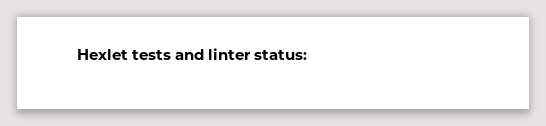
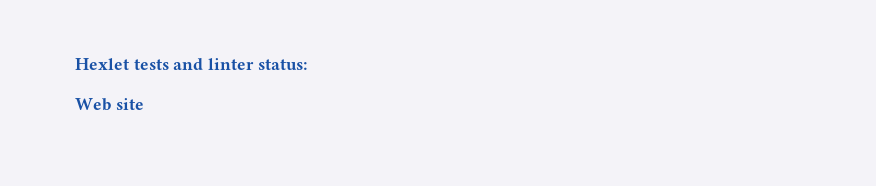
+ Web site

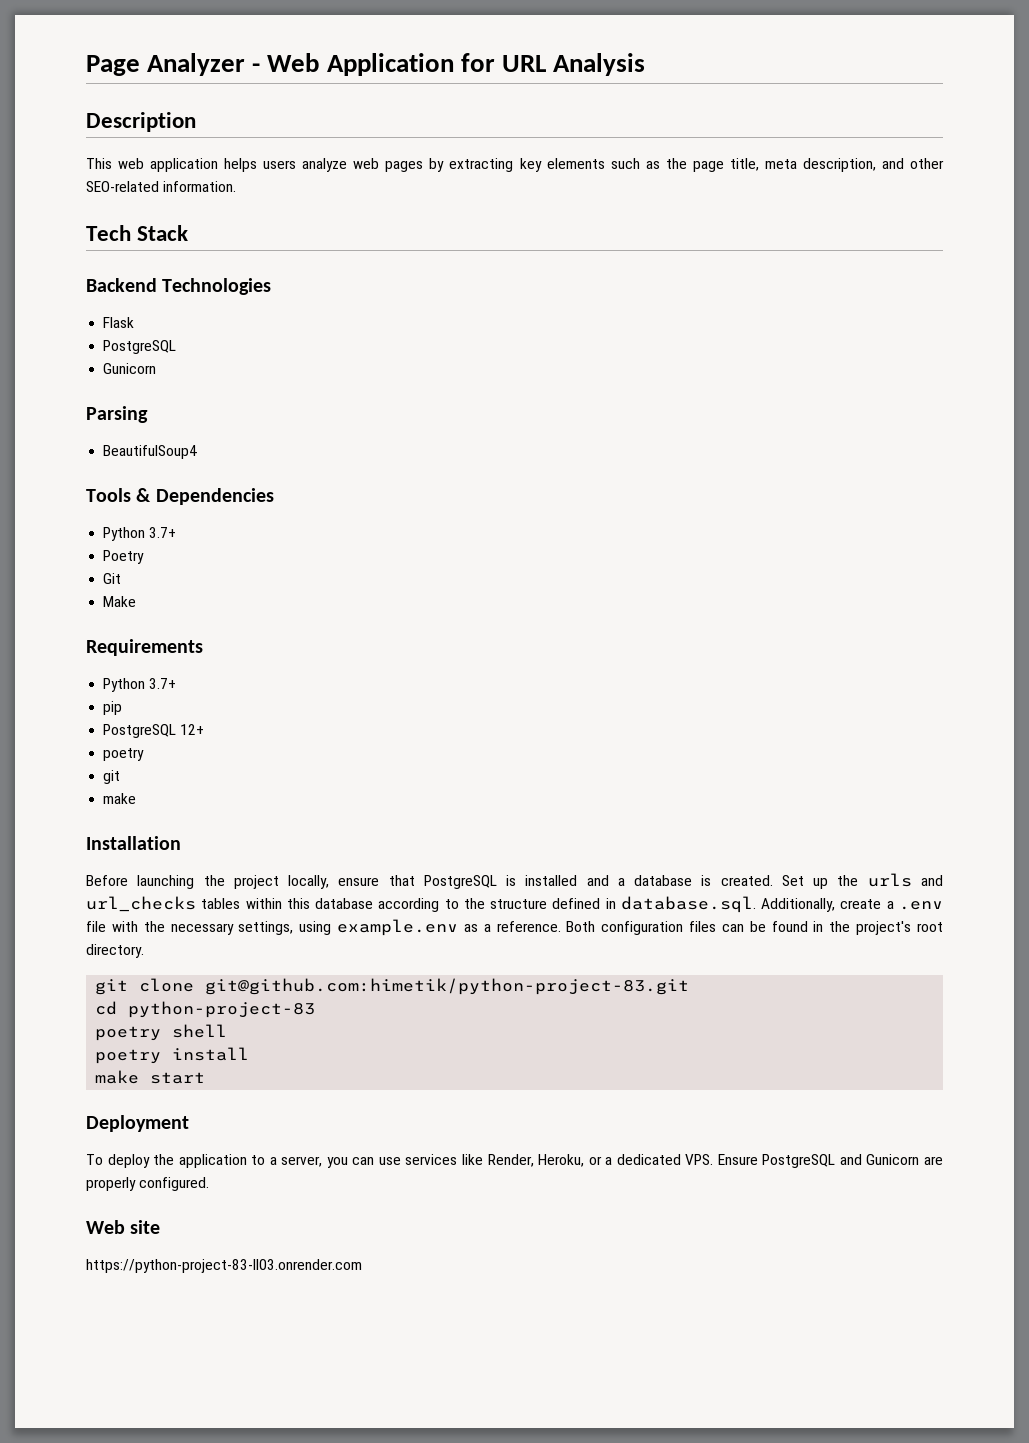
- Hexlet tests and linter status:
+ Page Analyzer - Web Application for URL Analysis
+ Description
+ This web application helps users analyze web pages by extracting key elements such as the page title, meta description, and other SEO-related information.
+ Tech Stack
+ Backend Technologies
+ Flask
+ PostgreSQL
+ Gunicorn
+ Parsing
+ BeautifulSoup4
+ Tools & Dependencies
+ Python 3.7+
+ Poetry
+ Git
+ Make
+ Requirements
+ Python 3.7+
+ pip
+ PostgreSQL 12+
+ poetry
+ git
+ make
+ Installation
+ Before launching the project locally, ensure that PostgreSQL is installed and a database is created. Set up the urls and url_checks tables within this database according to the structure defined in database.sql. Additionally, create a .env file with the necessary settings, using example.env as a reference. Both configuration files can be found in the project's root directory.
+ git clone git@github.com:himetik/python-project-83.git
+ cd python-project-83
+ poetry shell
+ poetry install
+ make start
+ Deployment
+ To deploy the application to a server, you can use services like Render, Heroku, or a dedicated VPS. Ensure PostgreSQL and Gunicorn are properly configured.
+ https://python-project-83-ll03.onrender.com

